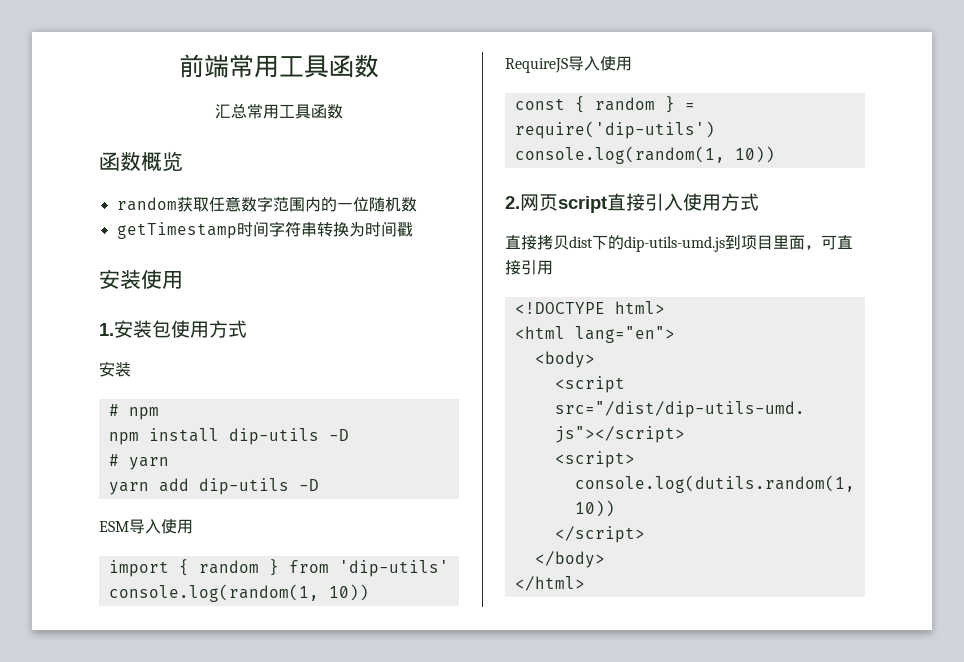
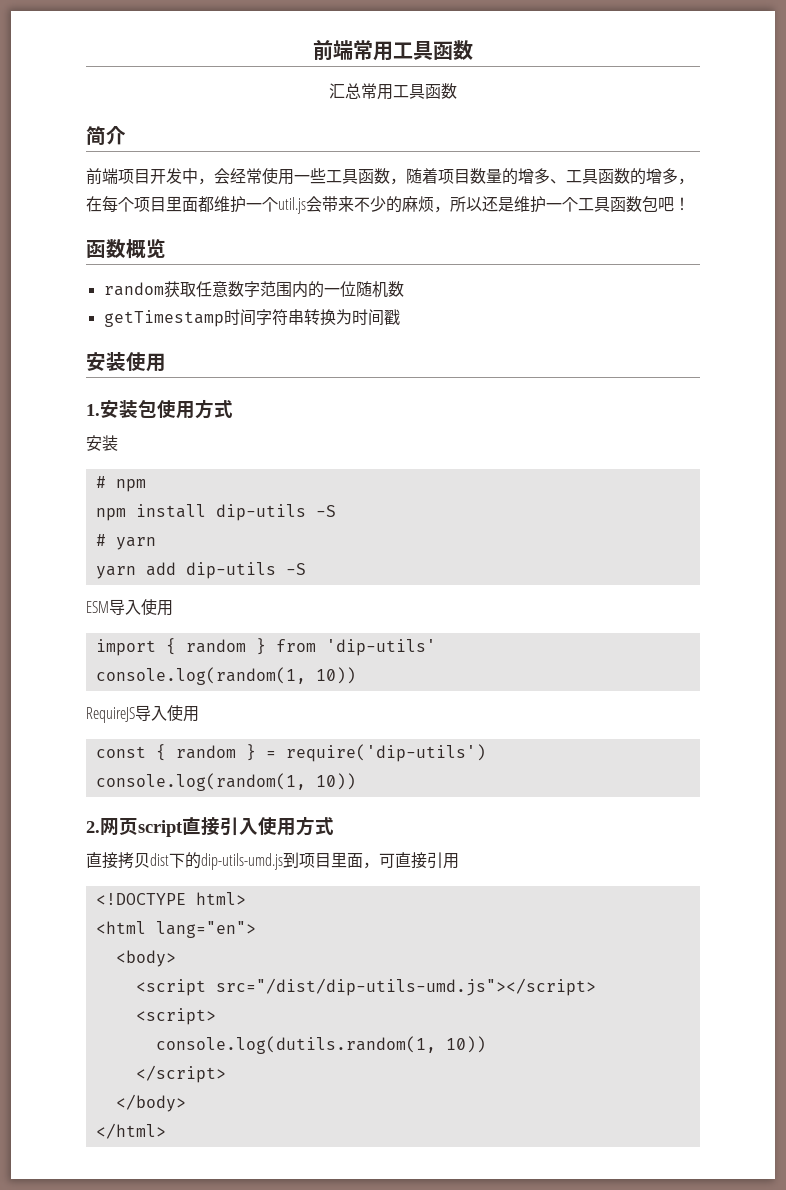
+ 简介
+ 前端项目开发中，会经常使用一些工具函数，随着项目数量的增多、工具函数的增多，在每个项目里面都维护一个util.js会带来不少的麻烦，所以还是维护一个工具函数包吧！
- npm install dip-utils -D
+ npm install dip-utils -S
- yarn add dip-utils -D
+ yarn add dip-utils -S

